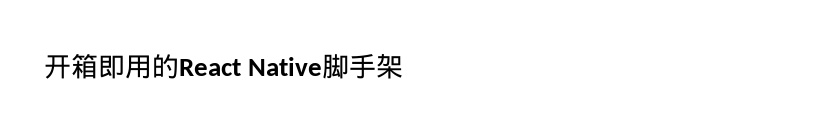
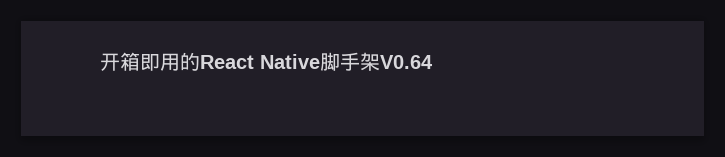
- 开箱即用的React Native脚手架
+ 开箱即用的React Native脚手架V0.64

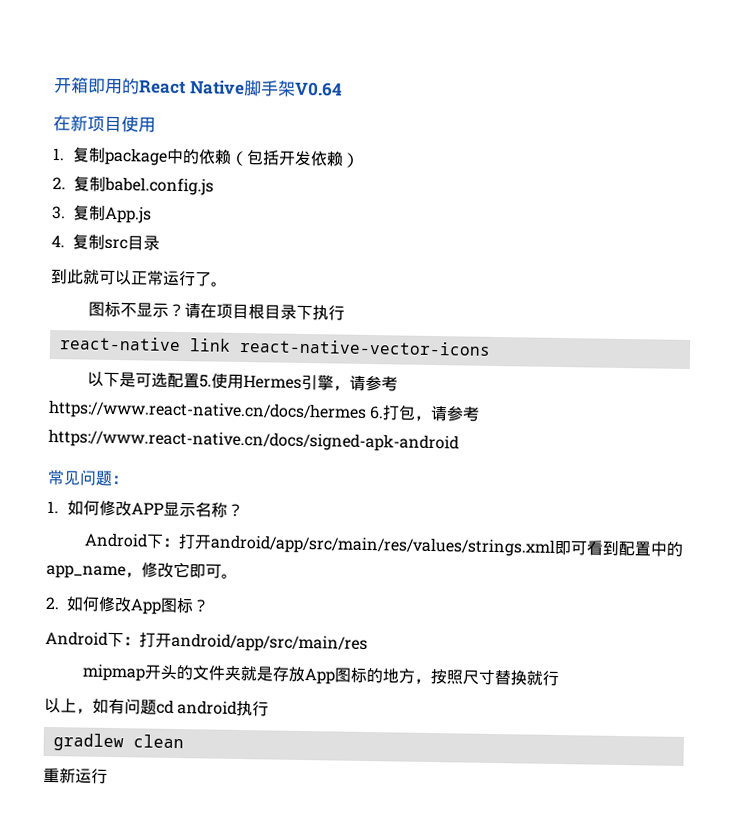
+ 在新项目使用
+ 1.复制package中的依赖（包括开发依赖）
+ 2.复制babel.config.js
+ 3.复制App.js
+ 4.复制src目录
+ 到此就可以正常运行了。
+ 图标不显示？请在项目根目录下执行
+ react-native link react-native-vector-icons
+ 以下是可选配置5.使用Hermes引擎，请参考https://www.react-native.cn/docs/hermes 6.打包，请参考https://www.react-native.cn/docs/signed-apk-android
+ 常见问题：
+ 1.如何修改APP显示名称？
+ Android下：打开android/app/src/main/res/values/strings.xml即可看到配置中的app_name，修改它即可。
+ 2.如何修改App图标？
+ Android下：打开android/app/src/main/res
+ mipmap开头的文件夹就是存放App图标的地方，按照尺寸替换就行
+ 以上，如有问题cd android执行
+ gradlew clean
+ 重新运行

